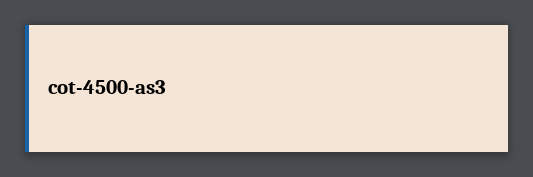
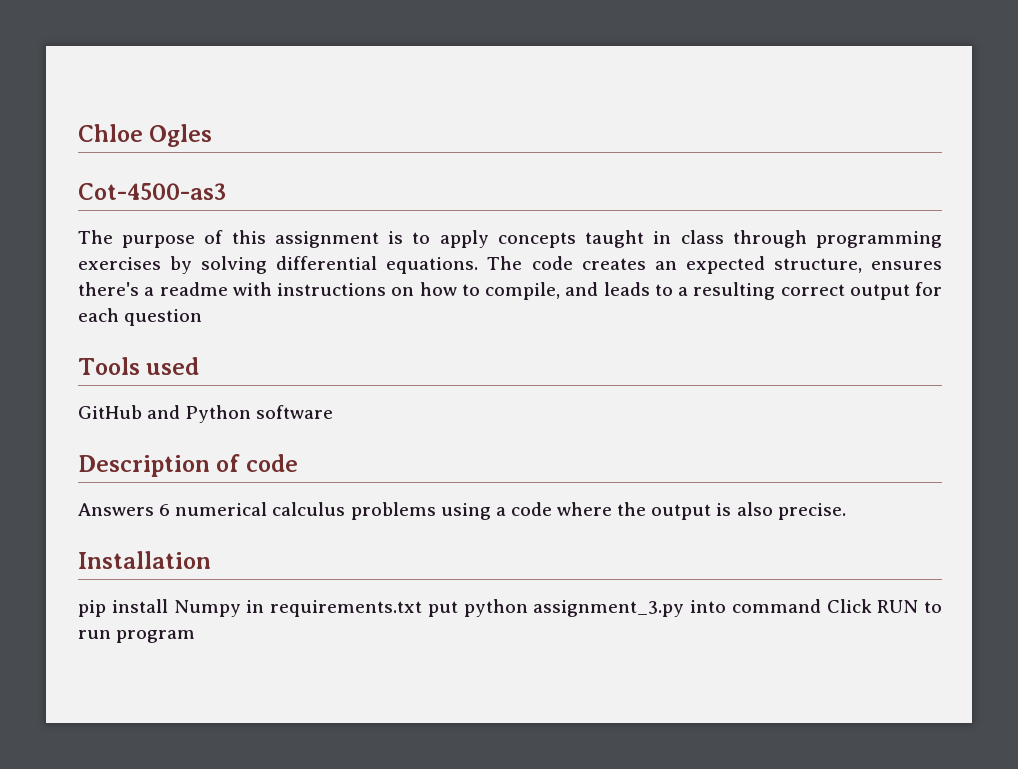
- cot-4500-as3
+ Chloe Ogles
+ Cot-4500-as3
+ The purpose of this assignment is to apply concepts taught in class through programming exercises by solving differential equations. The code creates an expected structure, ensures there's a readme with instructions on how to compile, and leads to a resulting correct output for each question
+ Tools used
+ GitHub and Python software
+ Description of code
+ Answers 6 numerical calculus problems using a code where the output is also precise.
+ Installation
+ pip install Numpy in requirements.txt put python assignment_3.py into command Click RUN to run program

